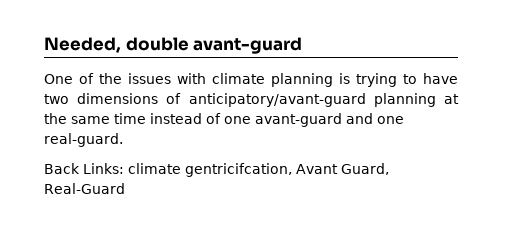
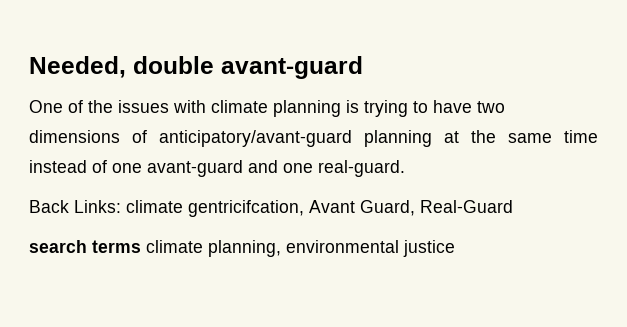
+ search terms climate planning, environmental justice

